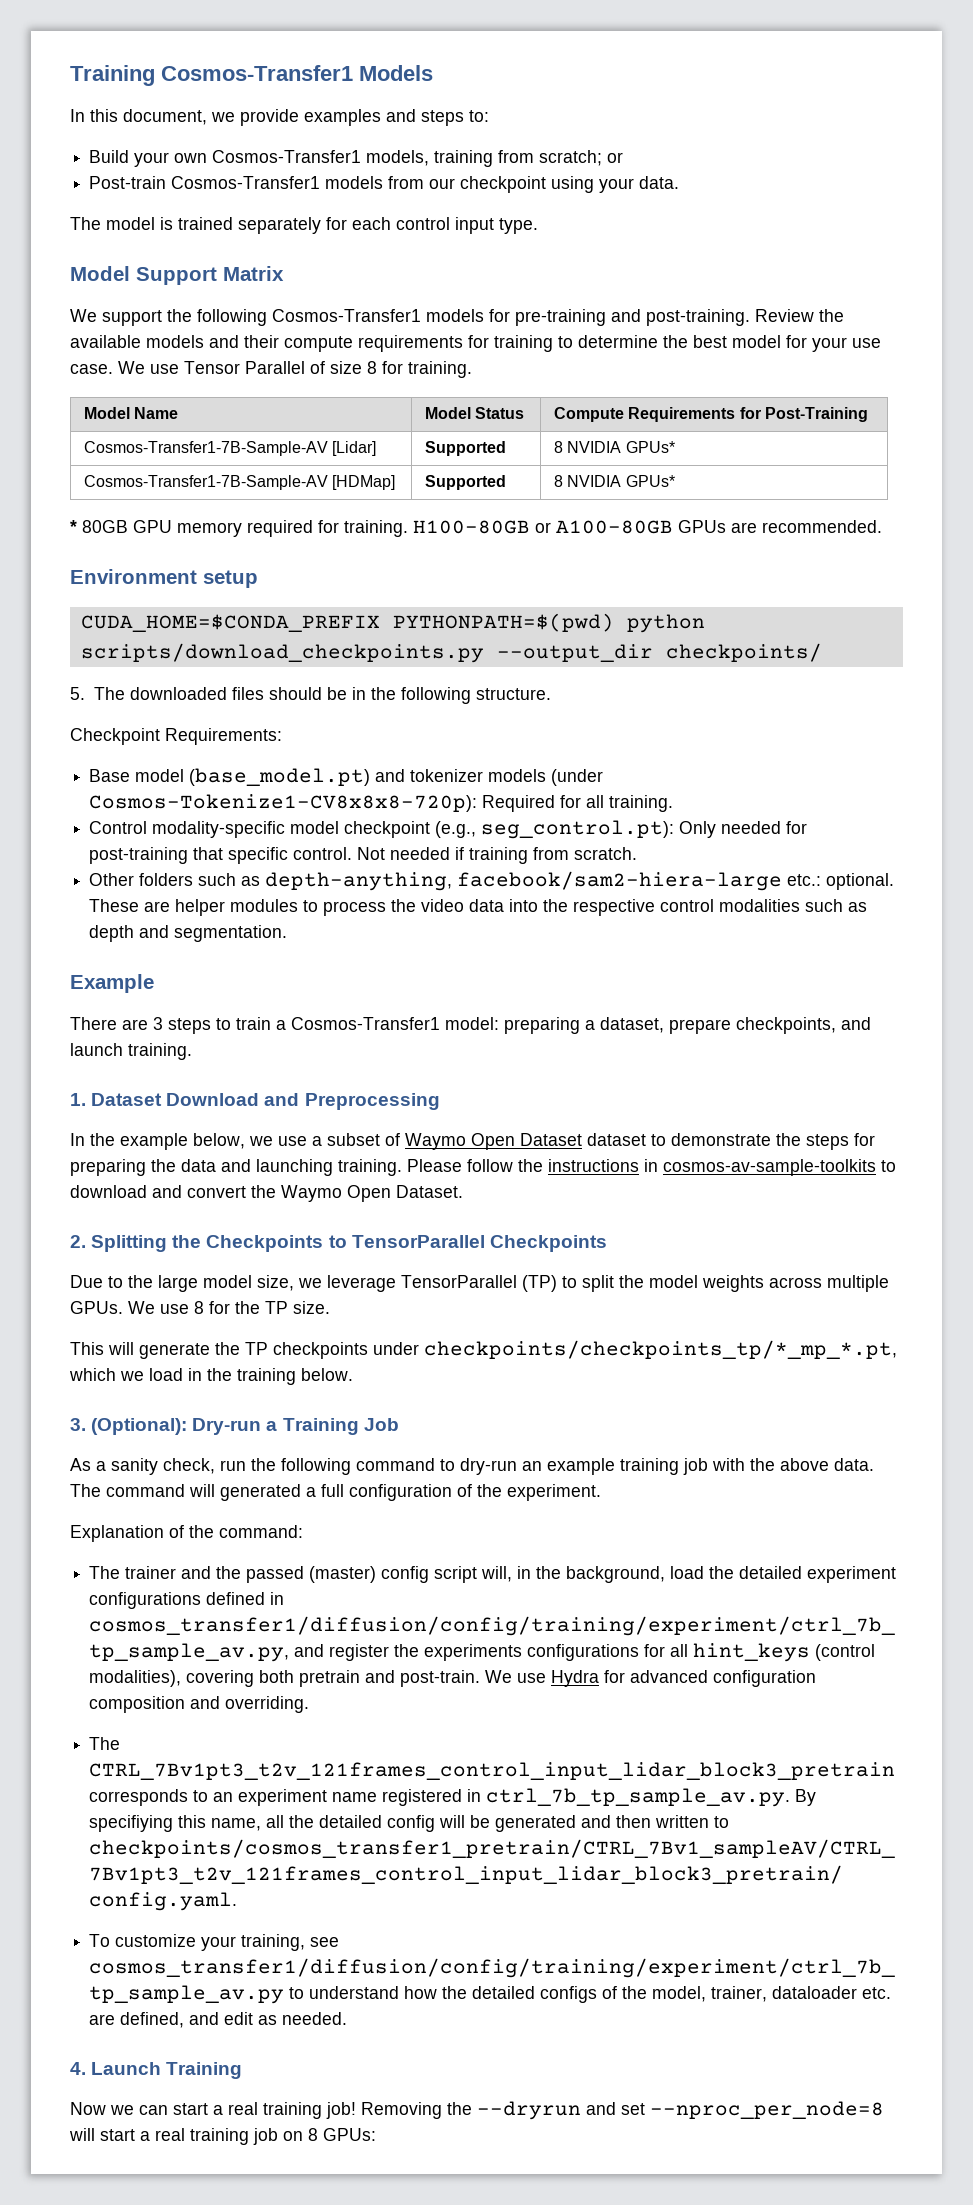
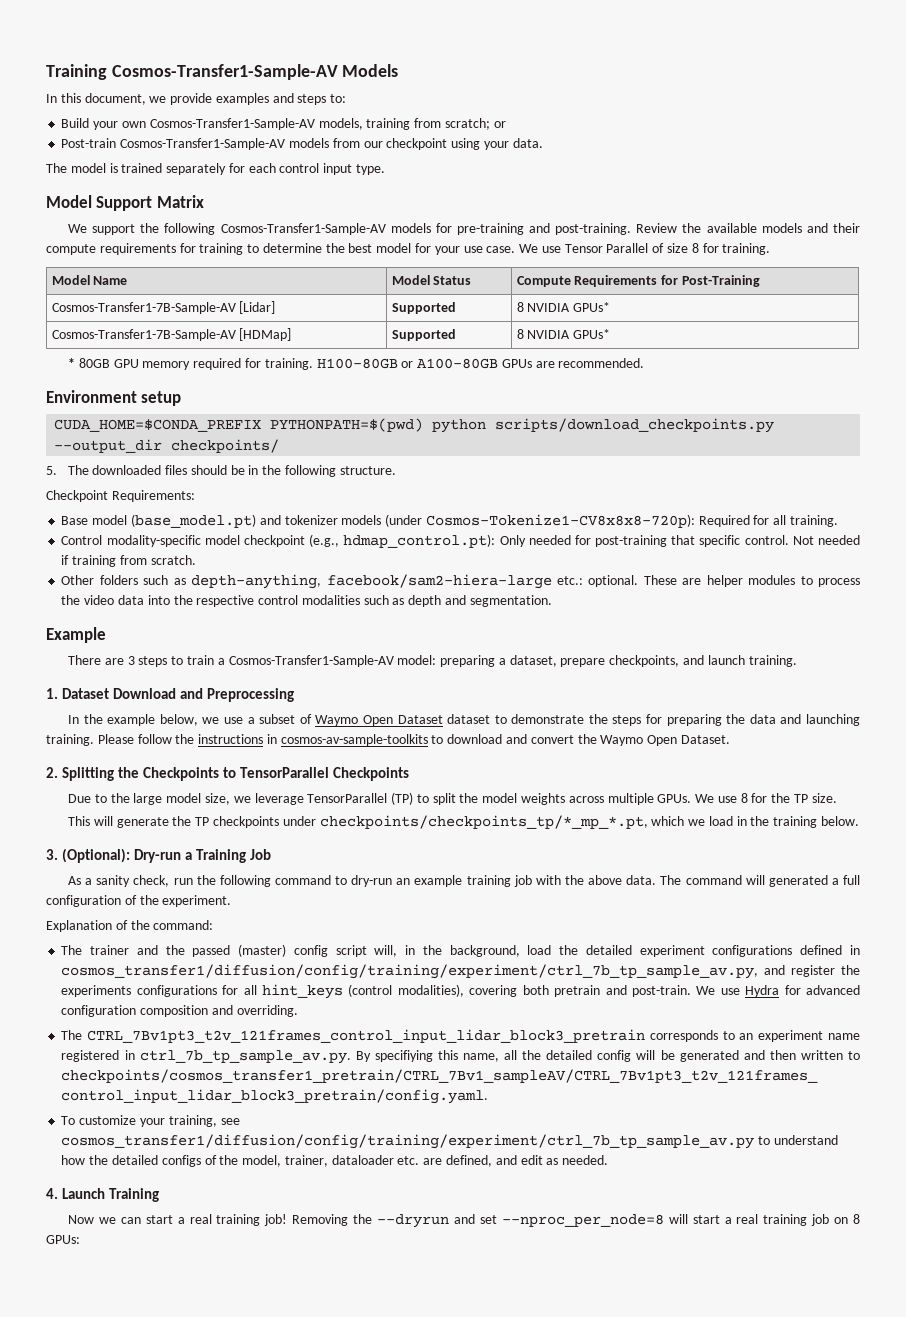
- Training Cosmos-Transfer1 Models
+ Training Cosmos-Transfer1-Sample-AV Models
- Build your own Cosmos-Transfer1 models, training from scratch; or
+ Build your own Cosmos-Transfer1-Sample-AV models, training from scratch; or
- Post-train Cosmos-Transfer1 models from our checkpoint using your data.
+ Post-train Cosmos-Transfer1-Sample-AV models from our checkpoint using your data.
- We support the following Cosmos-Transfer1 models for pre-training and post-training.
+ We support the following Cosmos-Transfer1-Sample-AV models for pre-training and post-training.
- Control modality-specific model checkpoint (e.g., seg_control.pt): Only needed for post-training that specific control.
+ Control modality-specific model checkpoint (e.g., hdmap_control.pt): Only needed for post-training that specific control.
- There are 3 steps to train a Cosmos-Transfer1 model: preparing a dataset, prepare checkpoints, and launch training.
+ There are 3 steps to train a Cosmos-Transfer1-Sample-AV model: preparing a dataset, prepare checkpoints, and launch training.

